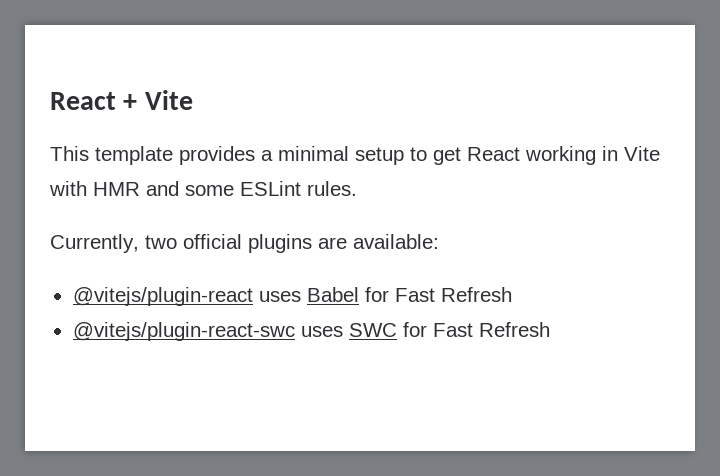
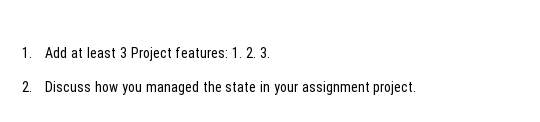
- React + Vite
- This template provides a minimal setup to get React working in Vite with HMR and some ESLint rules.
- Currently, two official plugins are available:
- @vitejs/plugin-react uses Babel for Fast Refresh
- @vitejs/plugin-react-swc uses SWC for Fast Refresh
+ 1. Add at least 3 Project features: 1. 2. 3.
+ 2. Discuss how you managed the state in your assignment project.

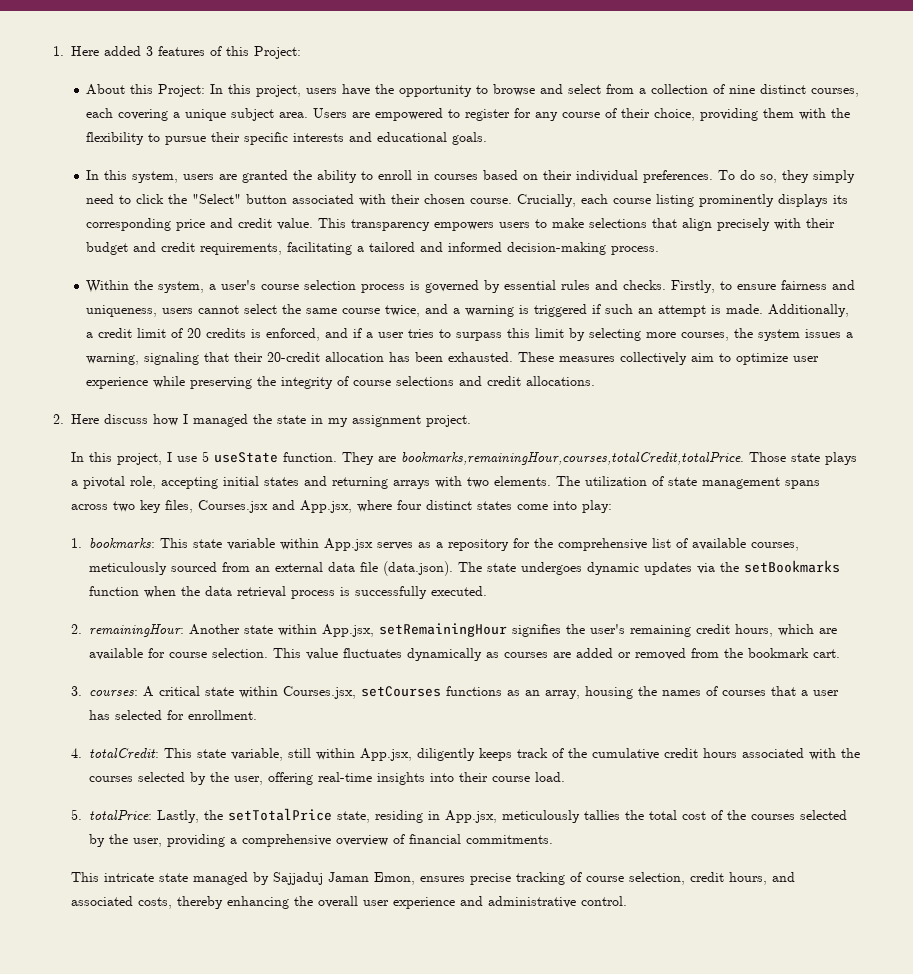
- 1. Add at least 3 Project features: 1. 2. 3.
- 2. Discuss how you managed the state in your assignment project.
+ 1. Here added 3 features of this Project:
+ About this Project: In this project, users have the opportunity to browse and select from a collection of nine distinct courses, each covering a unique subject area. Users are empowered to register for any course of their choice, providing them with the flexibility to pursue their specific interests and educational goals.
+ In this system, users are granted the ability to enroll in courses based on their individual preferences. To do so, they simply need to click the "Select" button associated with their chosen course. Crucially, each course listing prominently displays its corresponding price and credit value. This transparency empowers users to make selections that align precisely with their budget and credit requirements, facilitating a tailored and informed decision-making process.
+ Within the system, a user's course selection process is governed by essential rules and checks. Firstly, to ensure fairness and uniqueness, users cannot select the same course twice, and a warning is triggered if such an attempt is made. Additionally, a credit limit of 20 credits is enforced, and if a user tries to surpass this limit by selecting more courses, the system issues a warning, signaling that their 20-credit allocation has been exhausted. These measures collectively aim to optimize user experience while preserving the integrity of course selections and credit allocations.
+ 2. Here discuss how I managed the state in my assignment project.
+ In this project, I use 5 useState function. They are bookmarks,remainingHour,courses,totalCredit,totalPrice. Those state plays a pivotal role, accepting initial states and returning arrays with two elements. The utilization of state management spans across two key files, Courses.jsx and App.jsx, where four distinct states come into play:
+ 1. bookmarks: This state variable within App.jsx serves as a repository for the comprehensive list of available courses, meticulously sourced from an external data file (data.json). The state undergoes dynamic updates via the setBookmarks function when the data retrieval process is successfully executed.
+ 2. remainingHour: Another state within App.jsx, setRemainingHour signifies the user's remaining credit hours, which are available for course selection. This value fluctuates dynamically as courses are added or removed from the bookmark cart.
+ 3. courses: A critical state within Courses.jsx, setCourses functions as an array, housing the names of courses that a user has selected for enrollment.
+ 4. totalCredit: This state variable, still within App.jsx, diligently keeps track of the cumulative credit hours associated with the courses selected by the user, offering real-time insights into their course load.
+ 5. totalPrice: Lastly, the setTotalPrice state, residing in App.jsx, meticulously tallies the total cost of the courses selected by the user, providing a comprehensive overview of financial commitments.
+ This intricate state managed by Sajjaduj Jaman Emon, ensures precise tracking of course selection, credit hours, and associated costs, thereby enhancing the overall user experience and administrative control.

